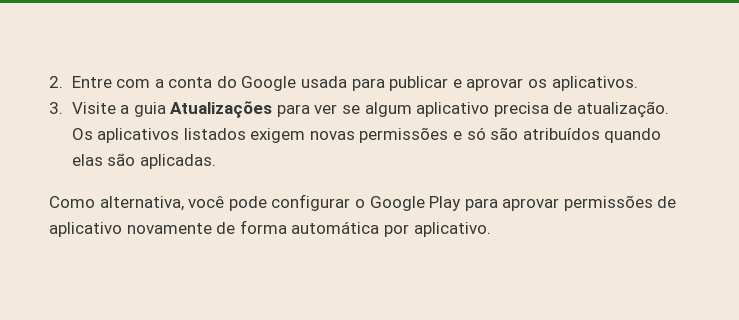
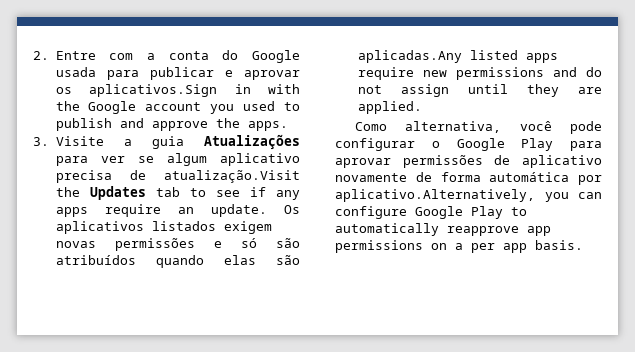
- 2. Entre com a conta do Google usada para publicar e aprovar os aplicativos.
+ 2. Entre com a conta do Google usada para publicar e aprovar os aplicativos.Sign in with the Google account you used to publish and approve the apps.
- 3. Visite a guia Atualizações para ver se algum aplicativo precisa de atualização.
+ 3. Visite a guia Atualizações para ver se algum aplicativo precisa de atualização.Visit the Updates tab to see if any apps require an update.
- Os aplicativos listados exigem novas permissões e só são atribuídos quando elas são aplicadas.
+ Os aplicativos listados exigem novas permissões e só são atribuídos quando elas são aplicadas.Any listed apps require new permissions and do not assign until they are applied.
- Como alternativa, você pode configurar o Google Play para aprovar permissões de aplicativo novamente de forma automática por aplicativo.
+ Como alternativa, você pode configurar o Google Play para aprovar permissões de aplicativo novamente de forma automática por aplicativo.Alternatively, you can configure Google Play to automatically reapprove app permissions on a per app basis.

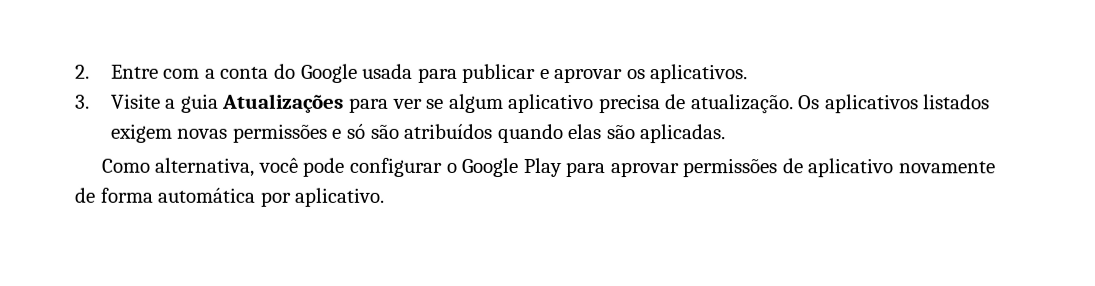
- 2. Entre com a conta do Google usada para publicar e aprovar os aplicativos.Sign in with the Google account you used to publish and approve the apps.
+ 2. Entre com a conta do Google usada para publicar e aprovar os aplicativos.
- 3. Visite a guia Atualizações para ver se algum aplicativo precisa de atualização.Visit the Updates tab to see if any apps require an update.
+ 3. Visite a guia Atualizações para ver se algum aplicativo precisa de atualização.
- Os aplicativos listados exigem novas permissões e só são atribuídos quando elas são aplicadas.Any listed apps require new permissions and do not assign until they are applied.
+ Os aplicativos listados exigem novas permissões e só são atribuídos quando elas são aplicadas.
- Como alternativa, você pode configurar o Google Play para aprovar permissões de aplicativo novamente de forma automática por aplicativo.Alternatively, you can configure Google Play to automatically reapprove app permissions on a per app basis.
+ Como alternativa, você pode configurar o Google Play para aprovar permissões de aplicativo novamente de forma automática por aplicativo.

